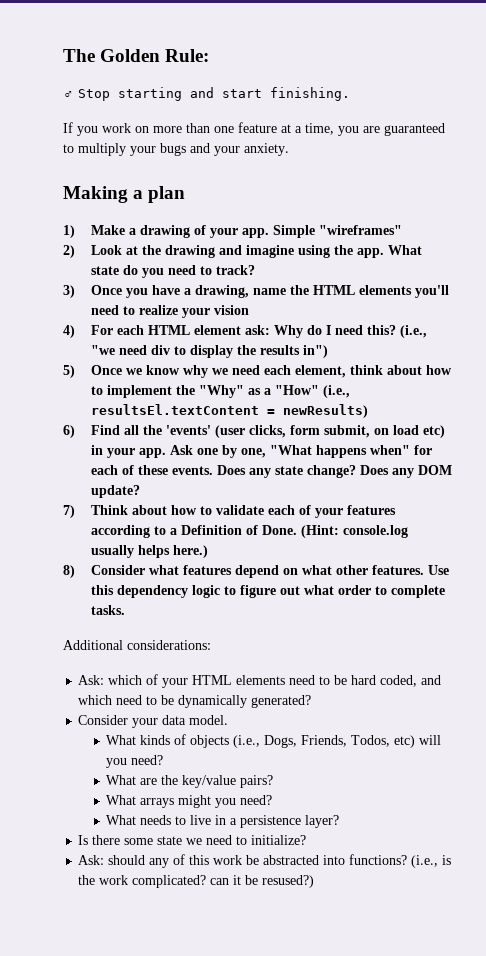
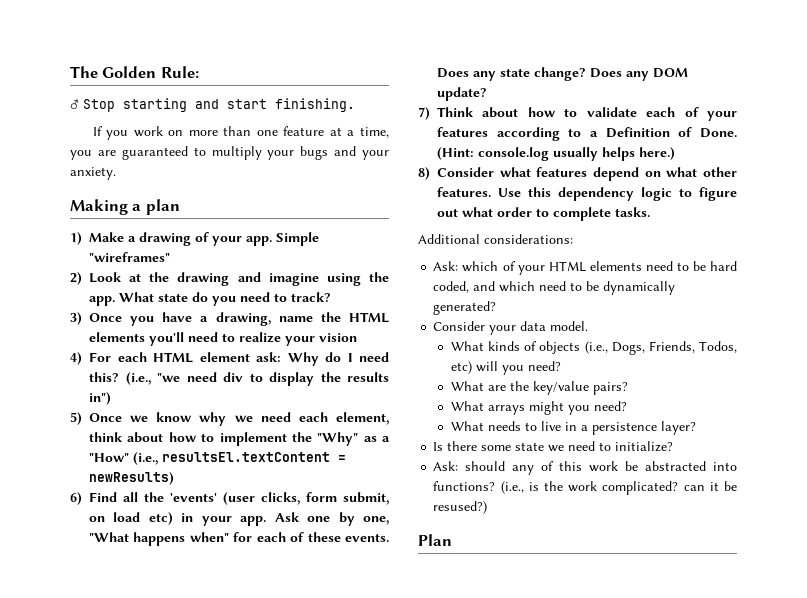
+ Plan

